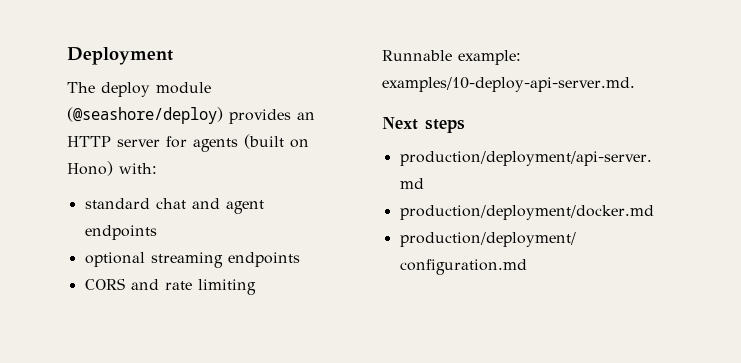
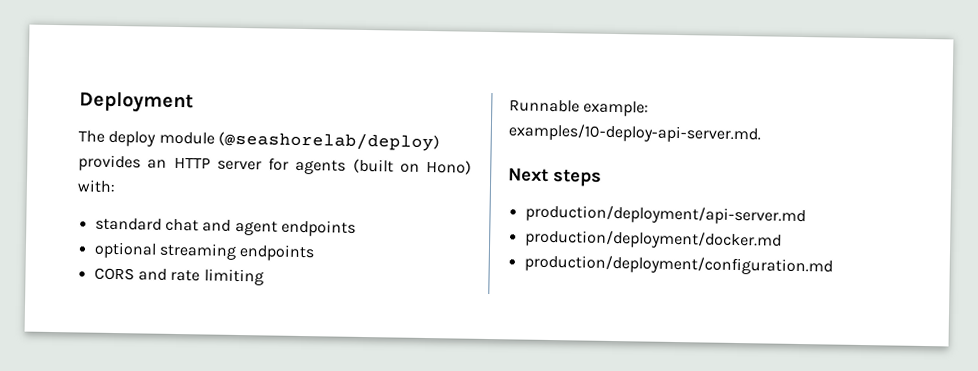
- The deploy module (@seashore/deploy) provides an HTTP server for agents (built on Hono) with:
+ The deploy module (@seashorelab/deploy) provides an HTTP server for agents (built on Hono) with:

